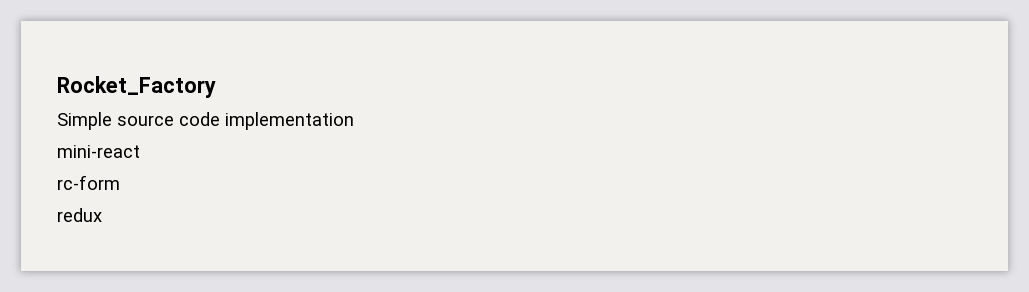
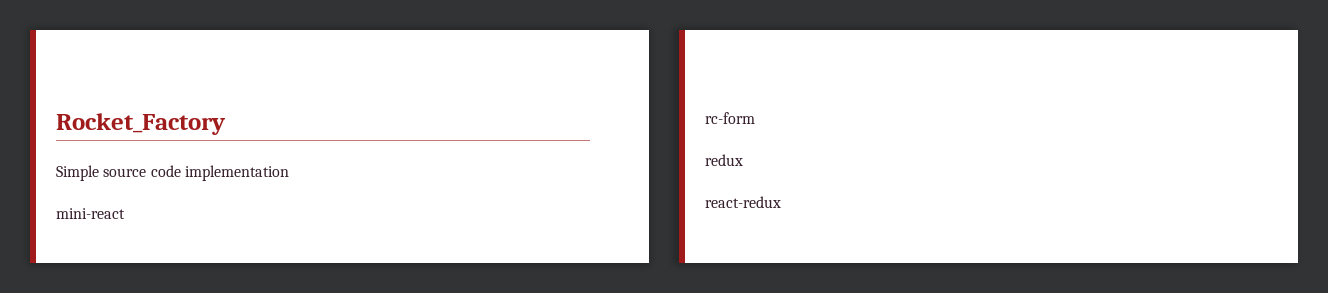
+ react-redux

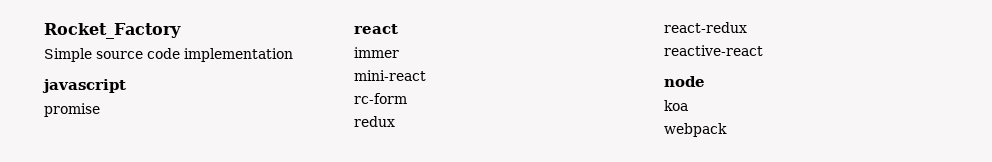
+ javascript
+ promise
+ react
+ immer
+ reactive-react
+ node
+ koa
+ webpack

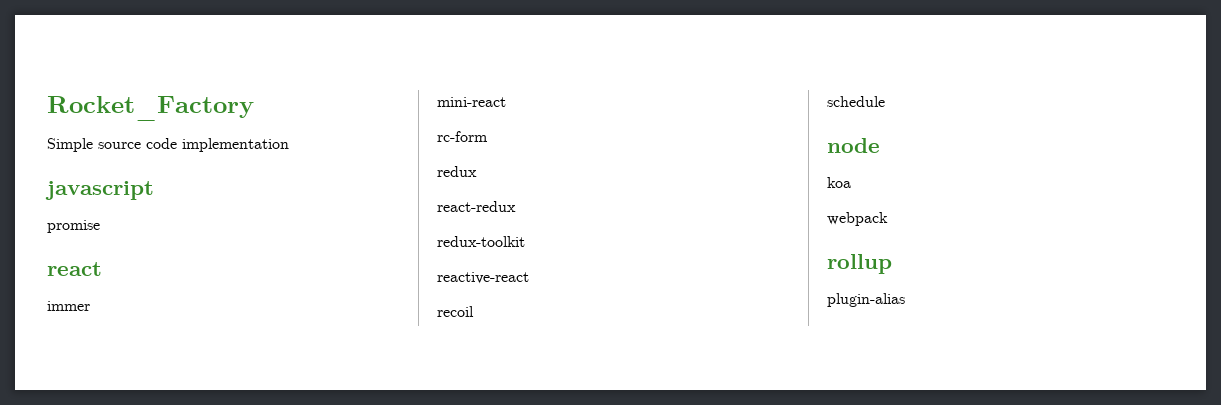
+ redux-toolkit
+ recoil
+ schedule
+ rollup
+ plugin-alias

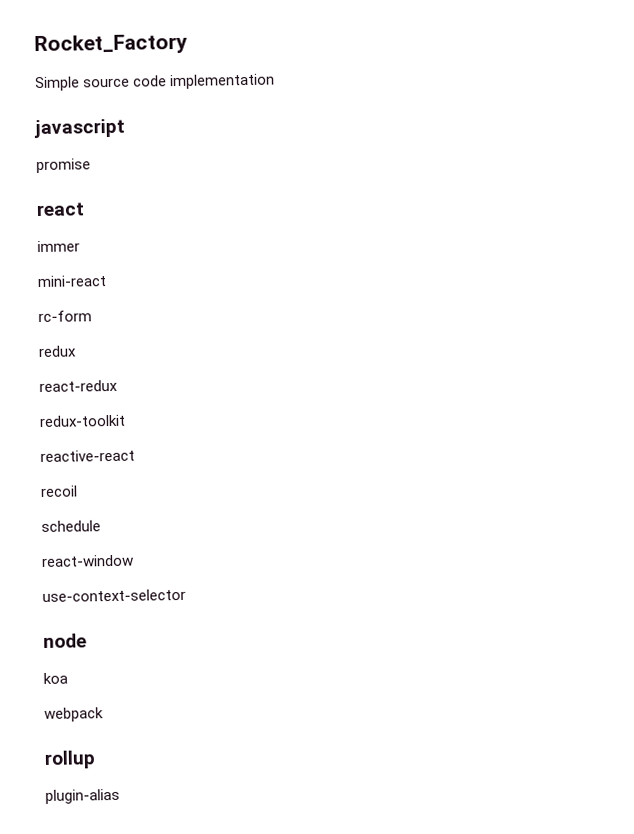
+ react-window
+ use-context-selector

